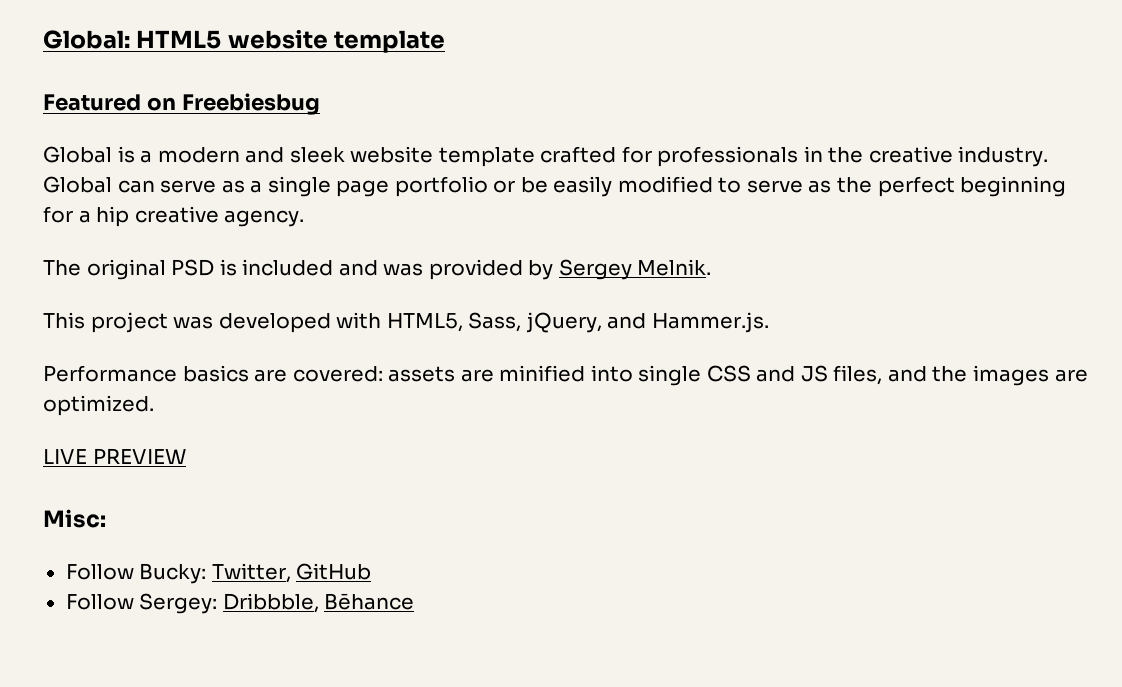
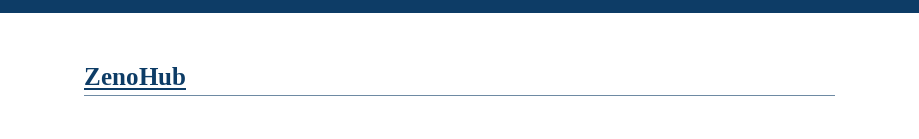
- Global: HTML5 website template
- Featured on Freebiesbug
- Global is a modern and sleek website template crafted for professionals in the creative industry. Global can serve as a single page portfolio or be easily modified to serve as the perfect beginning for a hip creative agency.
- The original PSD is included and was provided by Sergey Melnik.
- This project was developed with HTML5, Sass, jQuery, and Hammer.js.
- Performance basics are covered: assets are minified into single CSS and JS files, and the images are optimized.
- LIVE PREVIEW
- Misc:
- Follow Bucky: Twitter, GitHub
- Follow Sergey: Dribbble, Bēhance
+ ZenoHub

